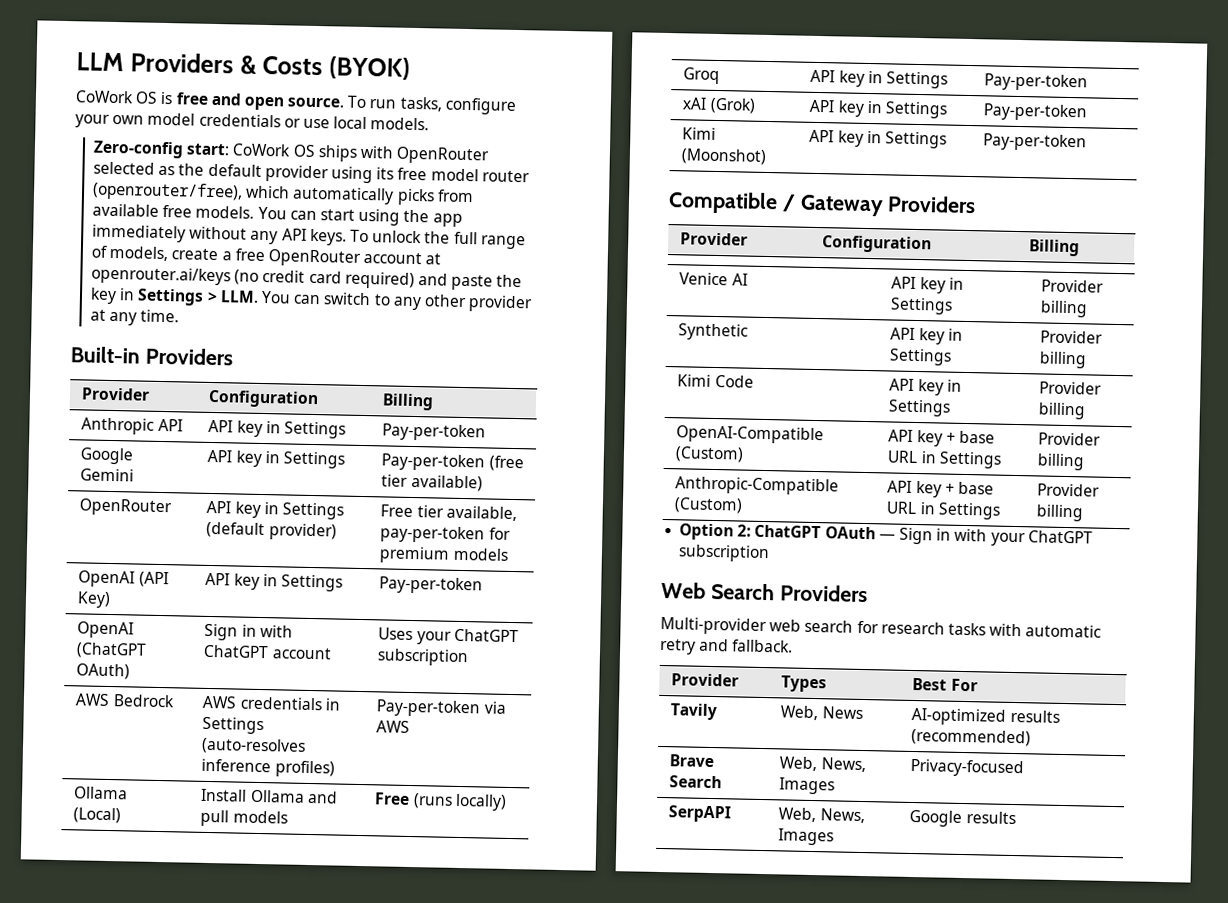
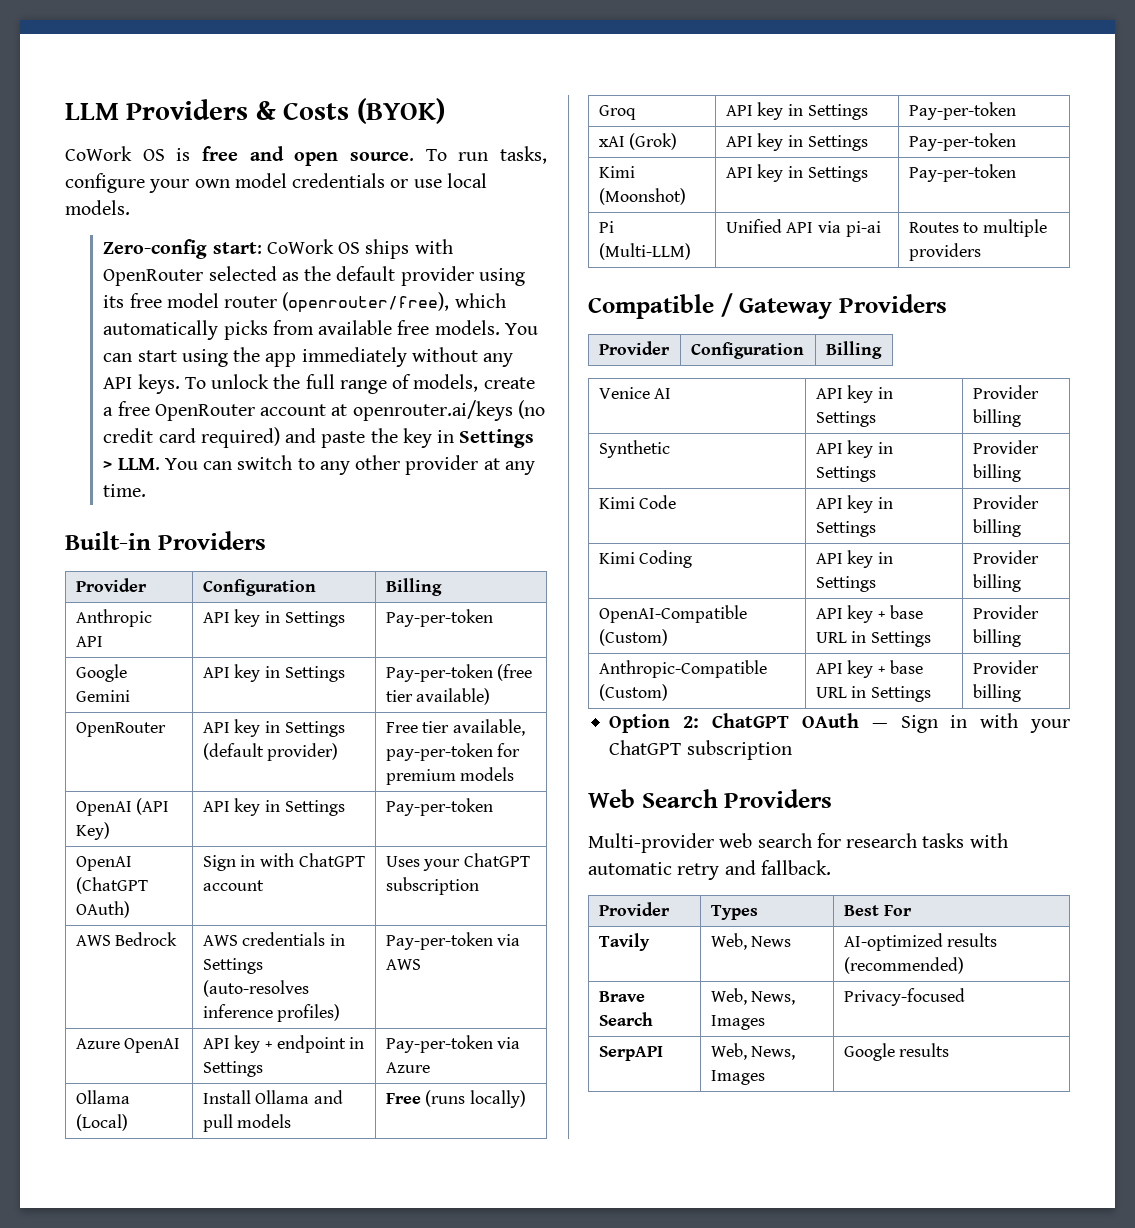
+ Azure OpenAI | API key + endpoint in Settings | Pay-per-token via Azure
+ Pi (Multi-LLM) | Unified API via pi-ai | Routes to multiple providers
+ Kimi Coding | API key in Settings | Provider billing

